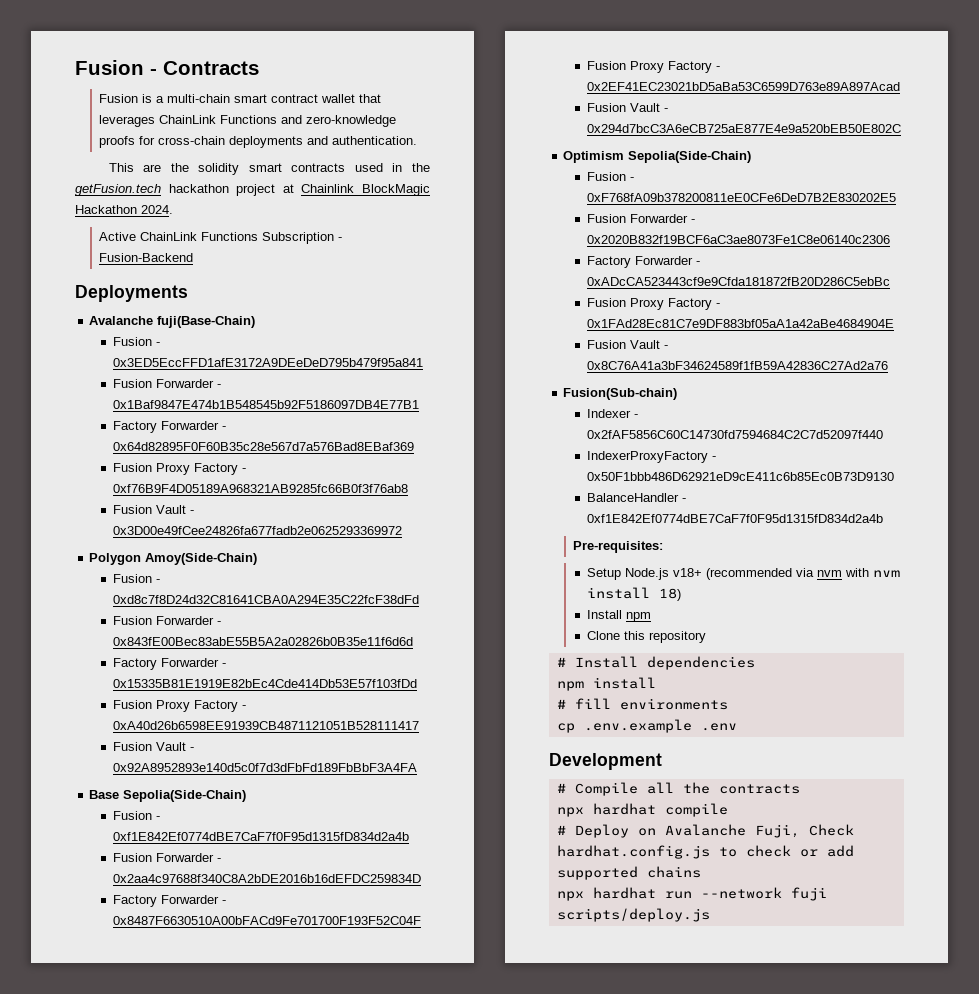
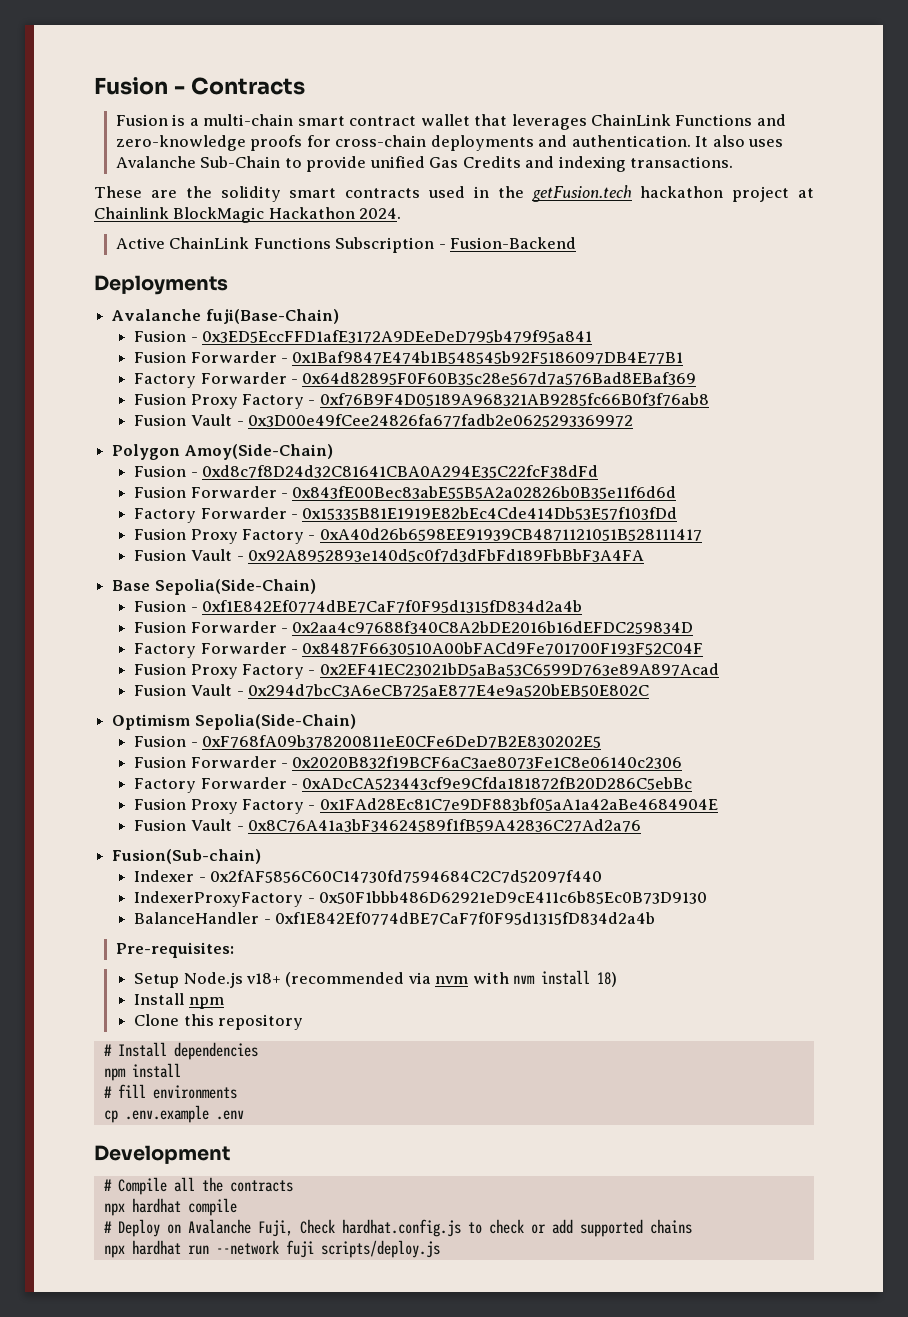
- Fusion is a multi-chain smart contract wallet that leverages ChainLink Functions and zero-knowledge proofs for cross-chain deployments and authentication.
- This are the solidity smart contracts used in the getFusion.tech hackathon project at Chainlink BlockMagic Hackathon 2024.
+ Fusion is a multi-chain smart contract wallet that leverages ChainLink Functions and zero-knowledge proofs for cross-chain deployments and authentication. It also uses Avalanche Sub-Chain to provide unified Gas Credits and indexing transactions.
+ These are the solidity smart contracts used in the getFusion.tech hackathon project at Chainlink BlockMagic Hackathon 2024.

